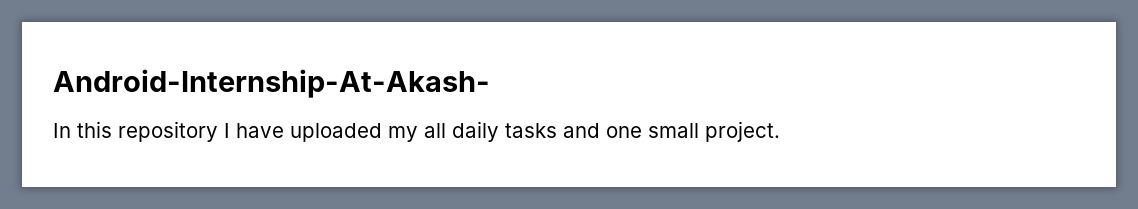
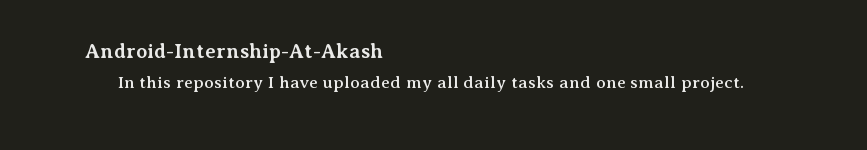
- Android-Internship-At-Akash-
+ Android-Internship-At-Akash

